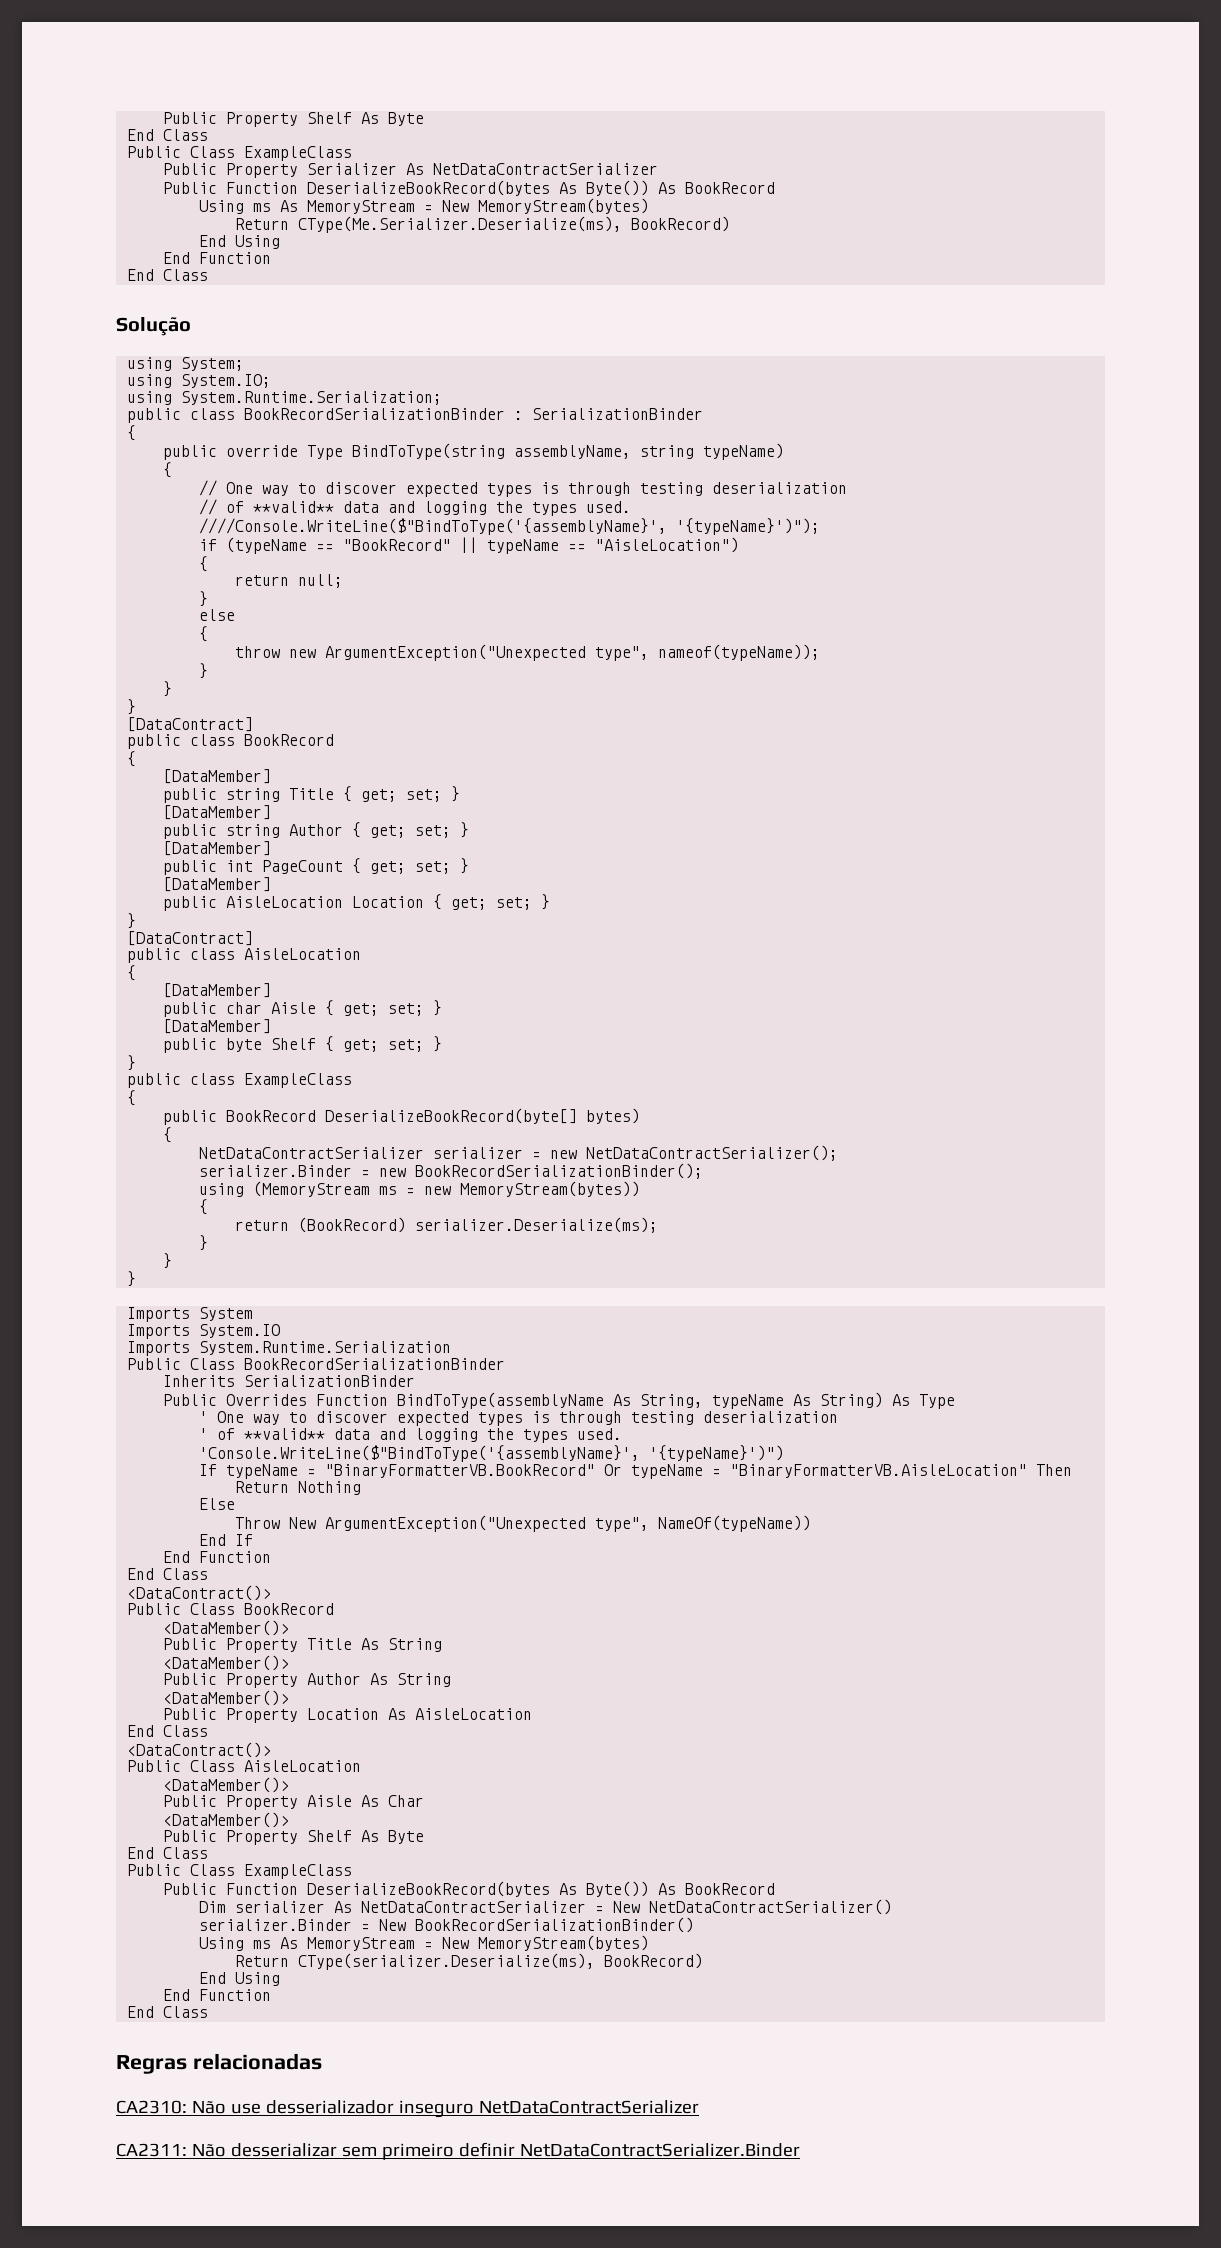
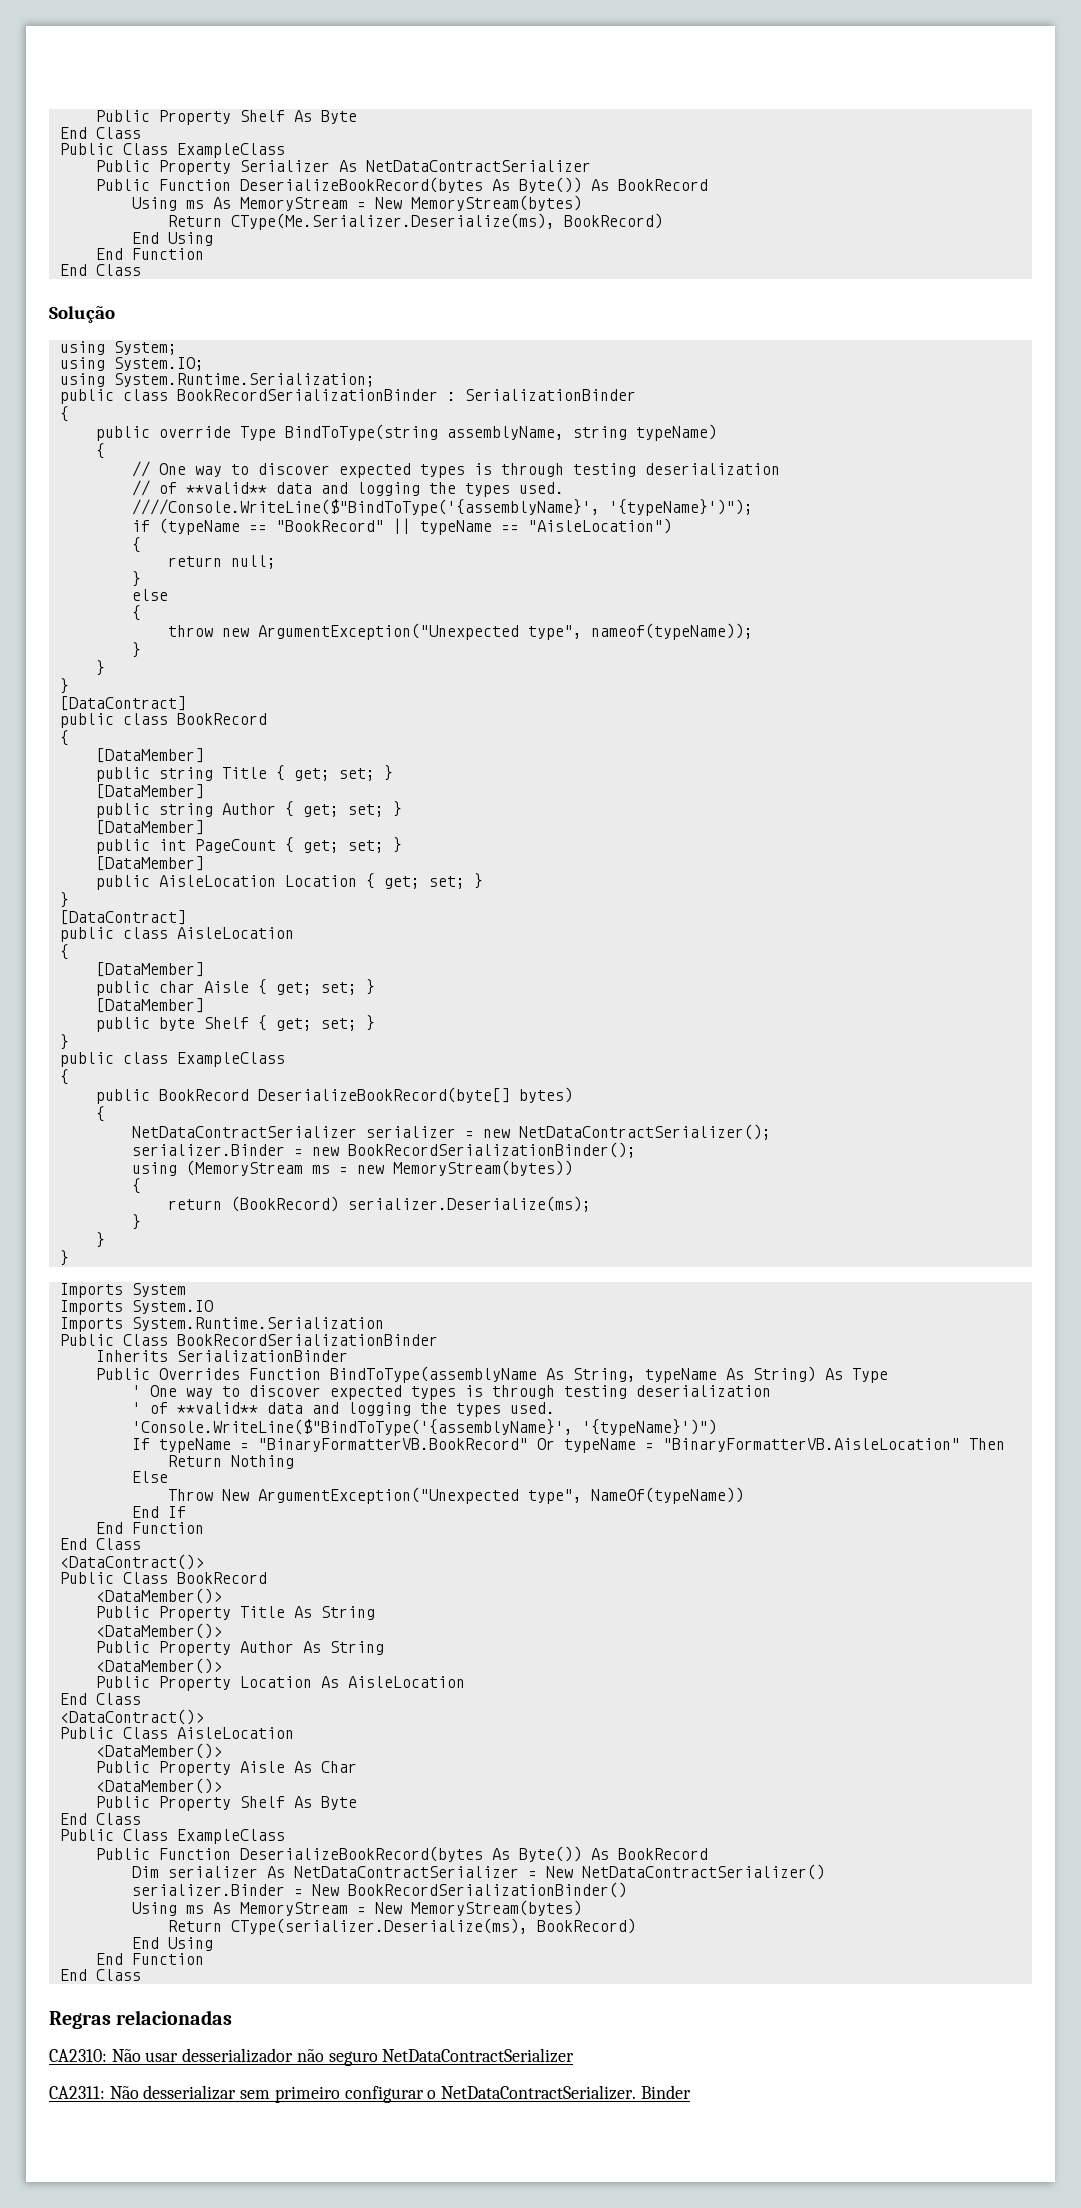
- CA2310: Não use desserializador inseguro NetDataContractSerializer
+ CA2310: Não usar desserializador não seguro NetDataContractSerializer
- CA2311: Não desserializar sem primeiro definir NetDataContractSerializer.Binder
+ CA2311: Não desserializar sem primeiro configurar o NetDataContractSerializer. Binder

